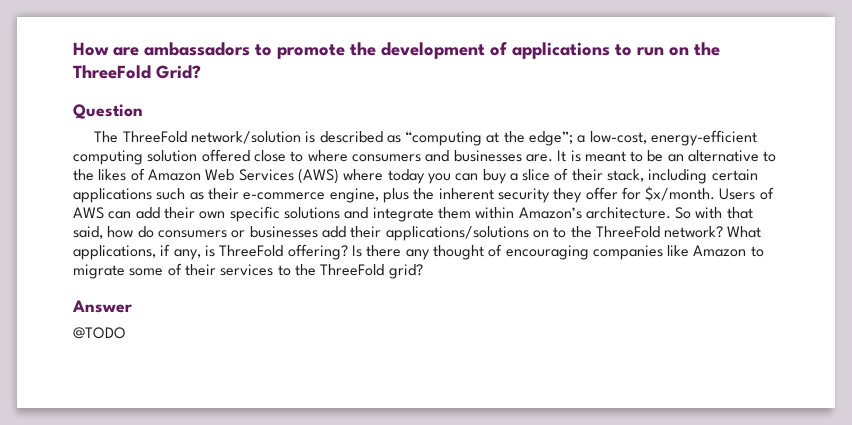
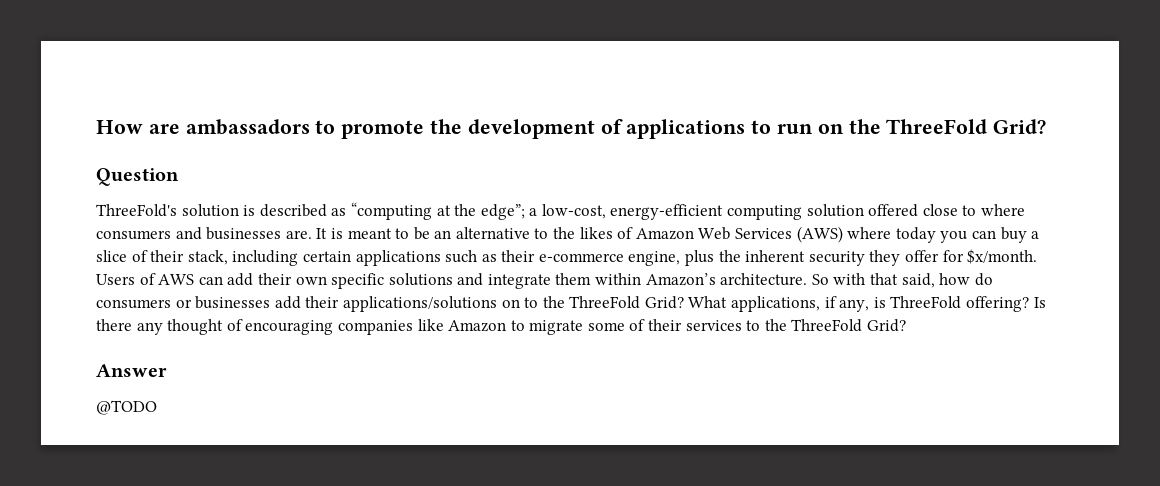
- The ThreeFold network/solution is described as “computing at the edge”; a low-cost, energy-efficient computing solution offered close to where consumers and businesses are.
+ ThreeFold's solution is described as “computing at the edge”; a low-cost, energy-efficient computing solution offered close to where consumers and businesses are.
- So with that said, how do consumers or businesses add their applications/solutions on to the ThreeFold network?
+ So with that said, how do consumers or businesses add their applications/solutions on to the ThreeFold Grid?
- Is there any thought of encouraging companies like Amazon to migrate some of their services to the ThreeFold grid?
+ Is there any thought of encouraging companies like Amazon to migrate some of their services to the ThreeFold Grid?

